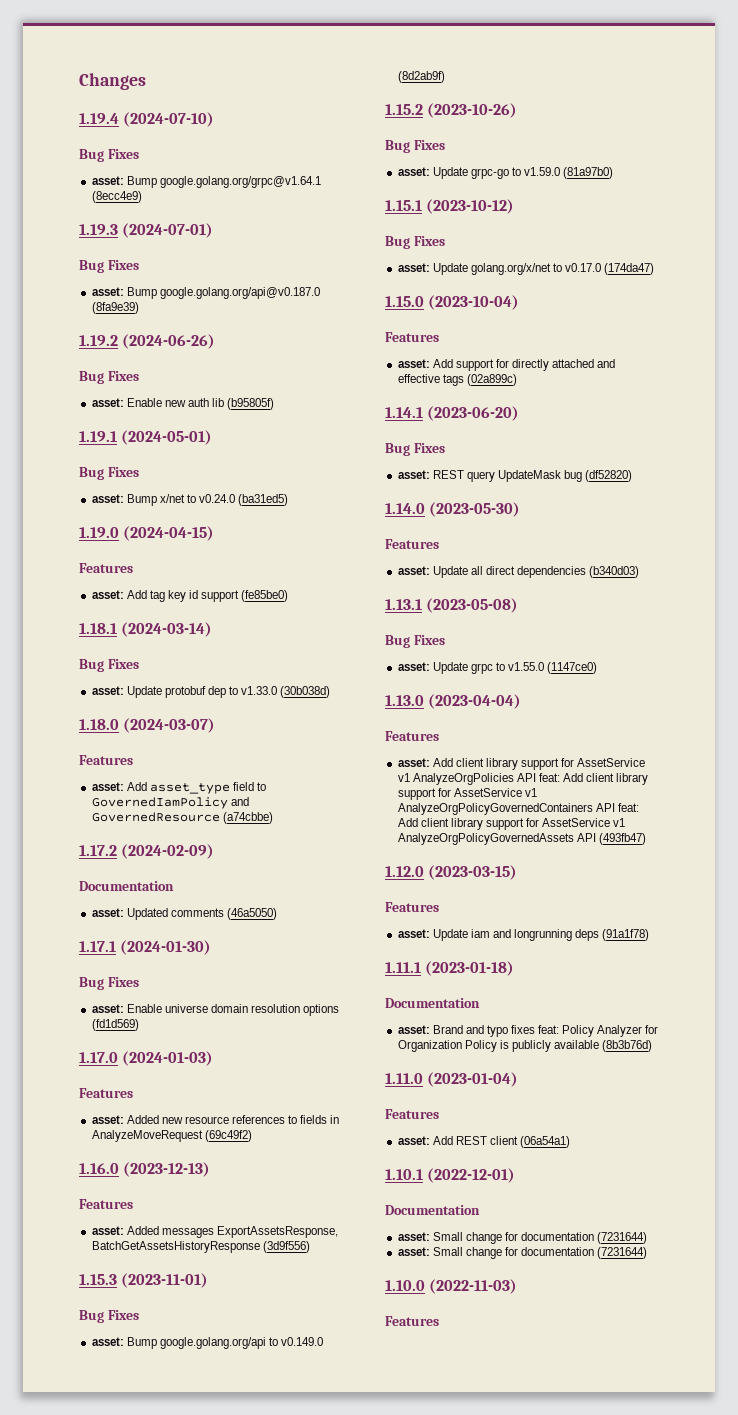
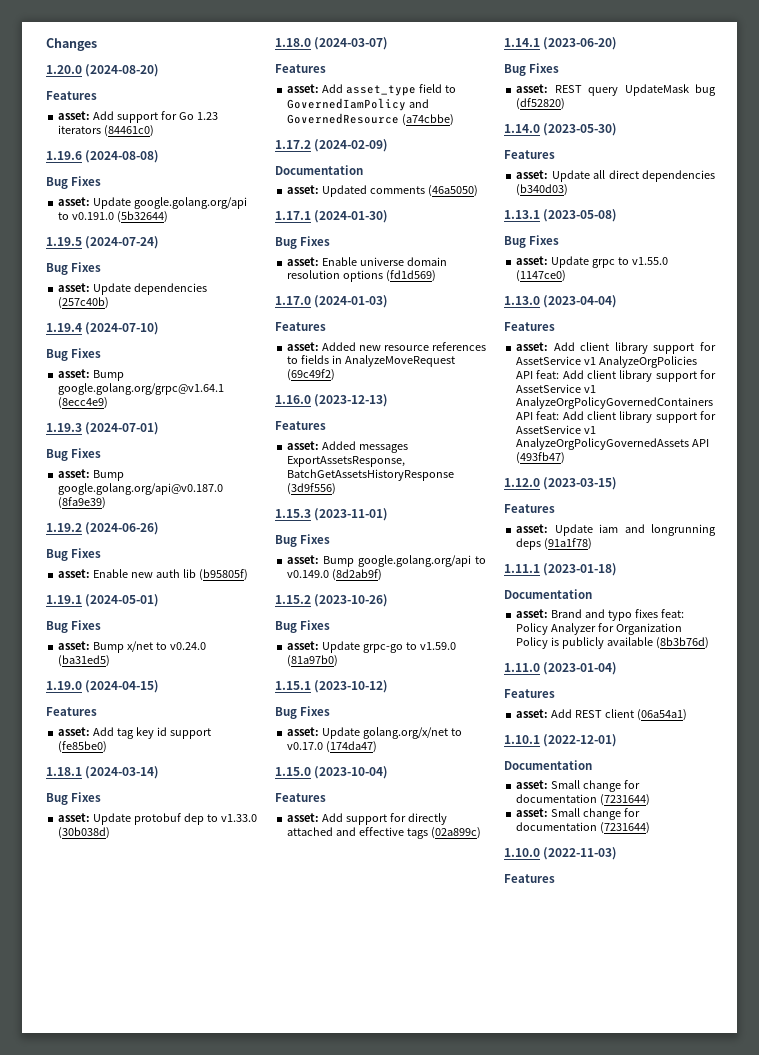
+ 1.20.0 (2024-08-20)
+ Features
+ asset: Add support for Go 1.23 iterators (84461c0)
+ 1.19.6 (2024-08-08)
+ Bug Fixes
+ asset: Update google.golang.org/api to v0.191.0 (5b32644)
+ 1.19.5 (2024-07-24)
+ Bug Fixes
+ asset: Update dependencies (257c40b)

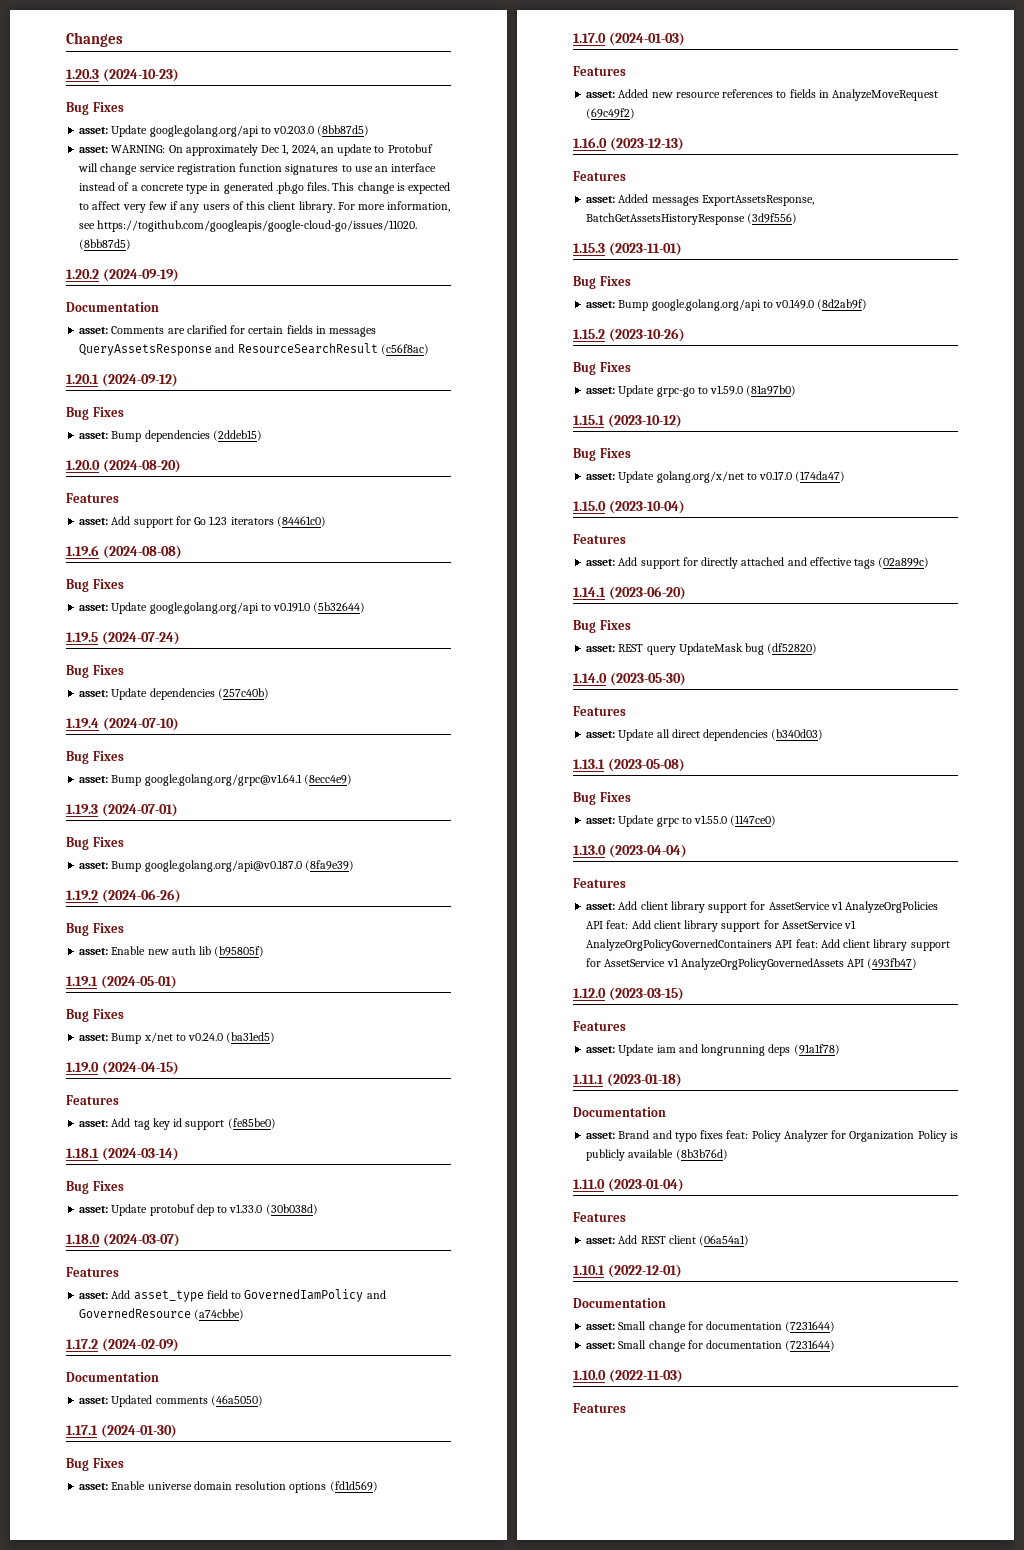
+ 1.20.3 (2024-10-23)
+ Bug Fixes
+ asset: Update google.golang.org/api to v0.203.0 (8bb87d5)
+ asset: WARNING: On approximately Dec 1, 2024, an update to Protobuf will change service registration function signatures to use an interface instead of a concrete type in generated .pb.go files. This change is expected to affect very few if any users of this client library. For more information, see https://togithub.com/googleapis/google-cloud-go/issues/11020. (8bb87d5)
+ 1.20.2 (2024-09-19)
+ Documentation
+ asset: Comments are clarified for certain fields in messages QueryAssetsResponse and ResourceSearchResult (c56f8ac)
+ 1.20.1 (2024-09-12)
+ Bug Fixes
+ asset: Bump dependencies (2ddeb15)

